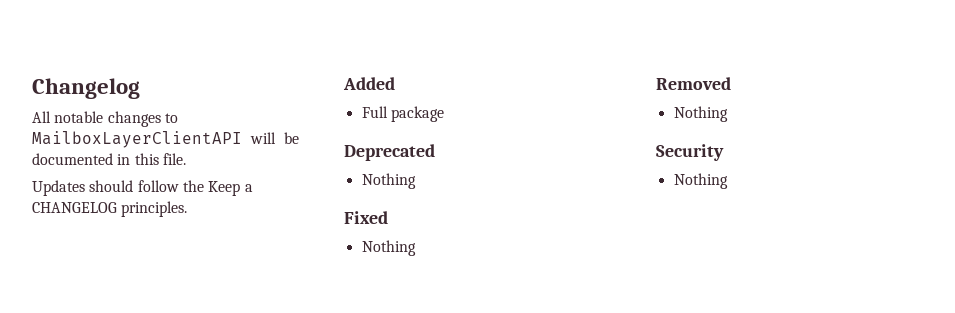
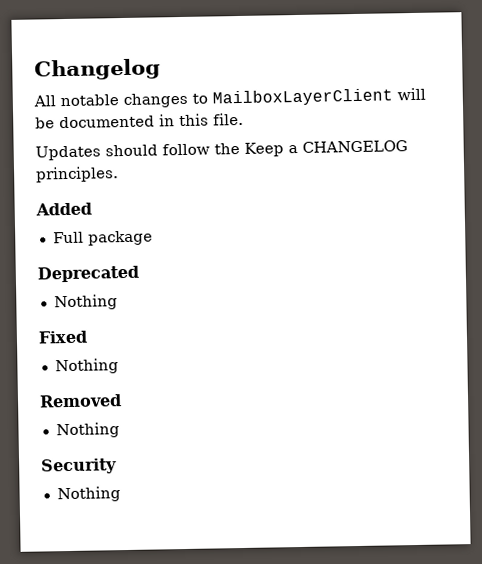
- All notable changes to MailboxLayerClientAPI will be documented in this file.
+ All notable changes to MailboxLayerClient will be documented in this file.

